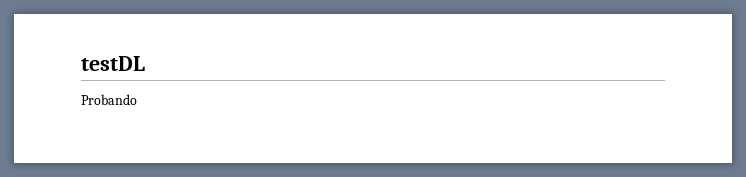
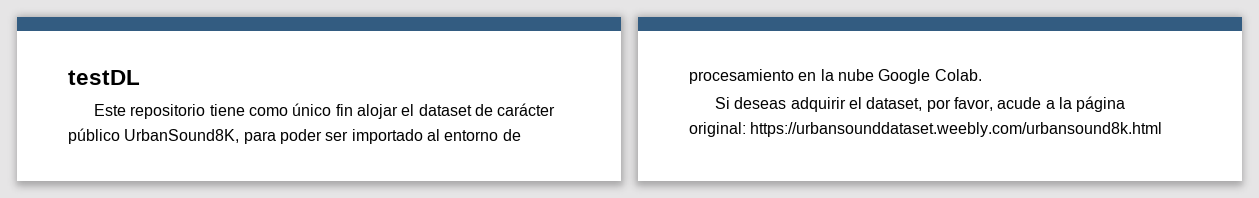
- Probando
+ Este repositorio tiene como único fin alojar el dataset de carácter público UrbanSound8K, para poder ser importado al entorno de procesamiento en la nube Google Colab.
+ Si deseas adquirir el dataset, por favor, acude a la página original: https://urbansounddataset.weebly.com/urbansound8k.html

